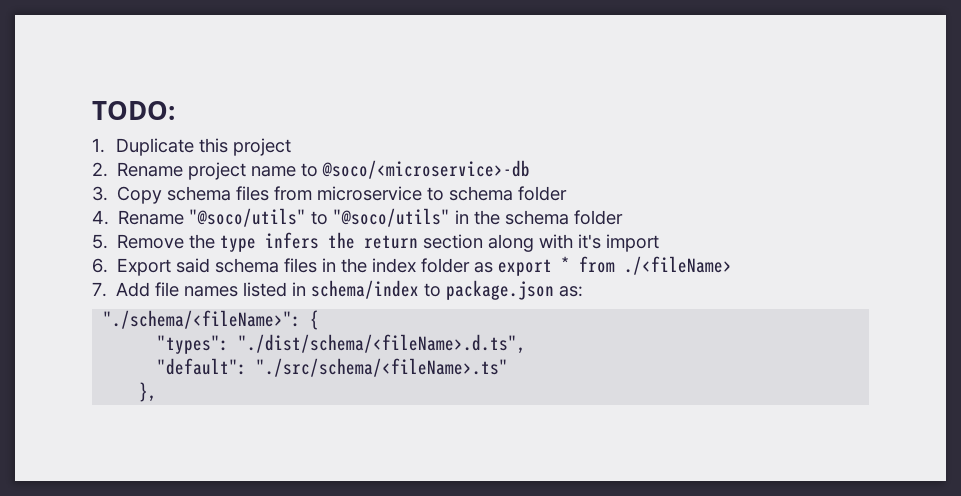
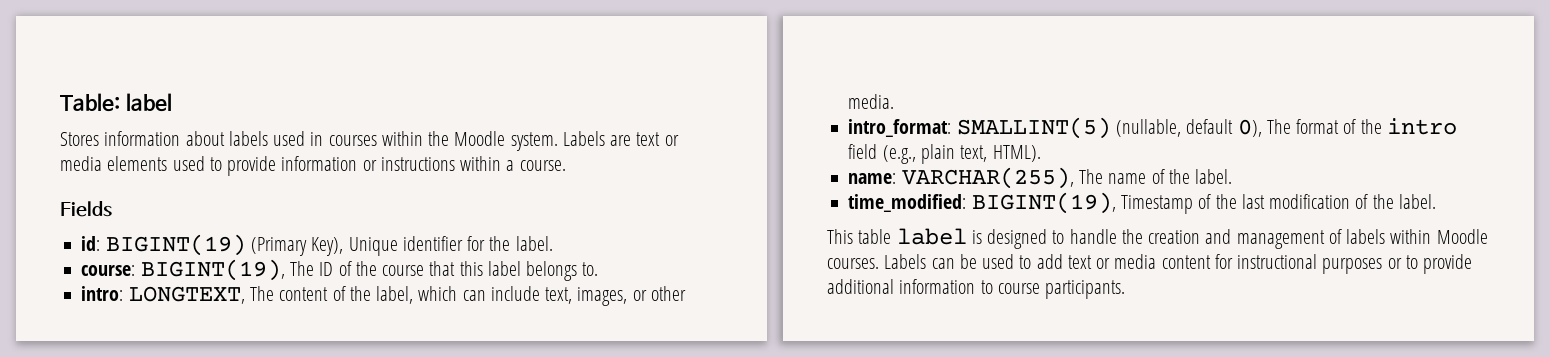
- TODO:
- 1. Duplicate this project
- 2. Rename project name to @soco/<microservice>-db
- 3. Copy schema files from microservice to schema folder
- 4. Rename "@soco/utils" to "@soco/utils" in the schema folder
- 5. Remove the type infers the return section along with it's import
- 6. Export said schema files in the index folder as export * from ./<fileName>
- 7. Add file names listed in schema/index to package.json as:
- "./schema/<fileName>": {
- "types": "./dist/schema/<fileName>.d.ts",
- "default": "./src/schema/<fileName>.ts"
- },
+ Table: label
+ Stores information about labels used in courses within the Moodle system. Labels are text or media elements used to provide information or instructions within a course.
+ Fields
+ id: BIGINT(19) (Primary Key), Unique identifier for the label.
+ course: BIGINT(19), The ID of the course that this label belongs to.
+ intro: LONGTEXT, The content of the label, which can include text, images, or other media.
+ intro_format: SMALLINT(5) (nullable, default 0), The format of the intro field (e.g., plain text, HTML).
+ name: VARCHAR(255), The name of the label.
+ time_modified: BIGINT(19), Timestamp of the last modification of the label.
+ This table label is designed to handle the creation and management of labels within Moodle courses. Labels can be used to add text or media content for instructional purposes or to provide additional information to course participants.

